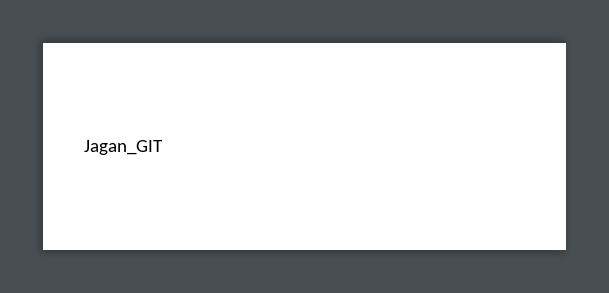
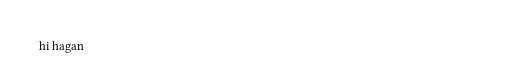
- Jagan_GIT
+ hi hagan

